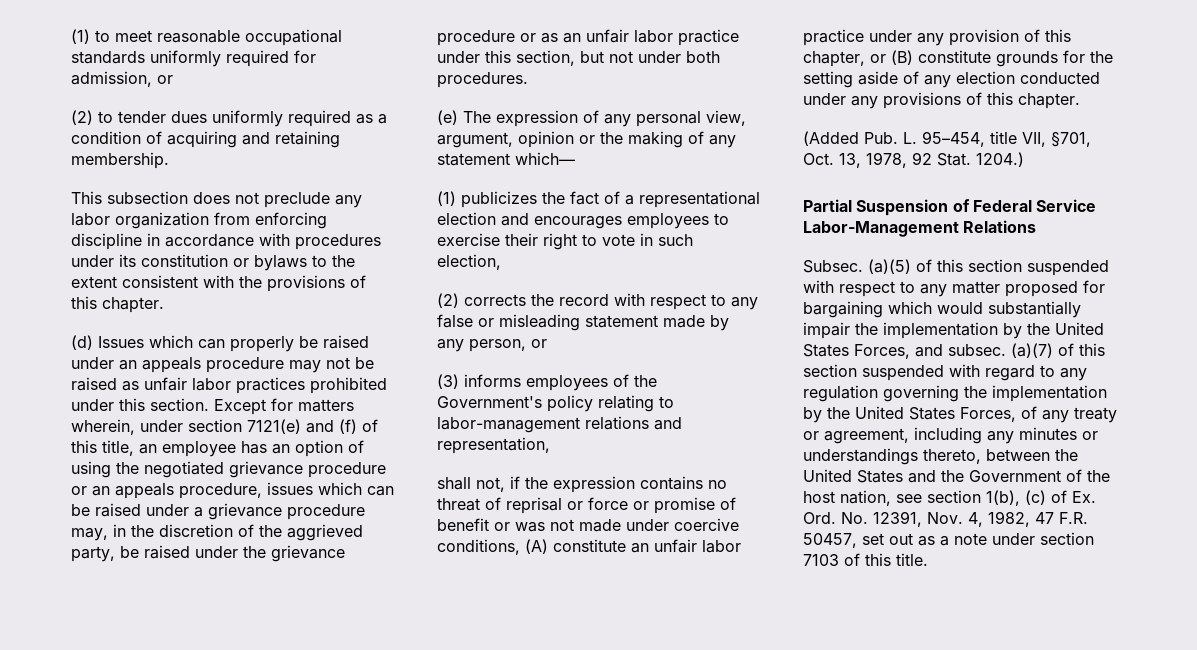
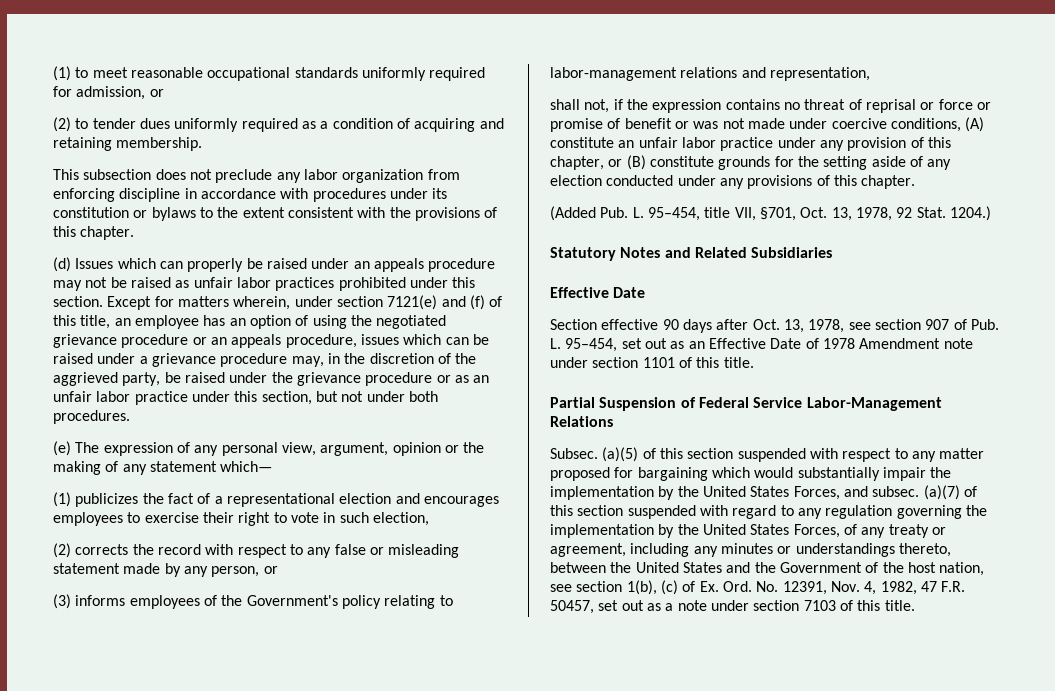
+ Statutory Notes and Related Subsidiaries
+ Effective Date
+ Section effective 90 days after Oct. 13, 1978, see section 907 of Pub. L. 95–454, set out as an Effective Date of 1978 Amendment note under section 1101 of this title.

